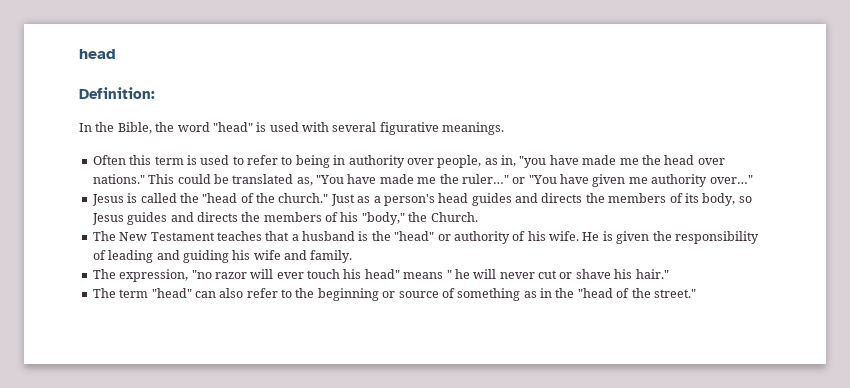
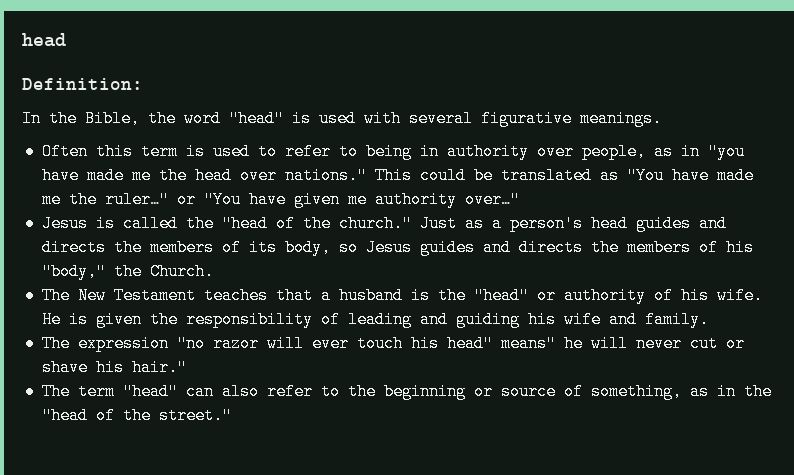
- Often this term is used to refer to being in authority over people, as in, "you have made me the head over nations."
+ Often this term is used to refer to being in authority over people, as in "you have made me the head over nations."
- This could be translated as, "You have made me the ruler…" or "You have given me authority over…"
+ This could be translated as "You have made me the ruler…" or "You have given me authority over…"
- The expression, "no razor will ever touch his head" means " he will never cut or shave his hair."
+ The expression "no razor will ever touch his head" means" he will never cut or shave his hair."
- The term "head" can also refer to the beginning or source of something as in the "head of the street."
+ The term "head" can also refer to the beginning or source of something, as in the "head of the street."

